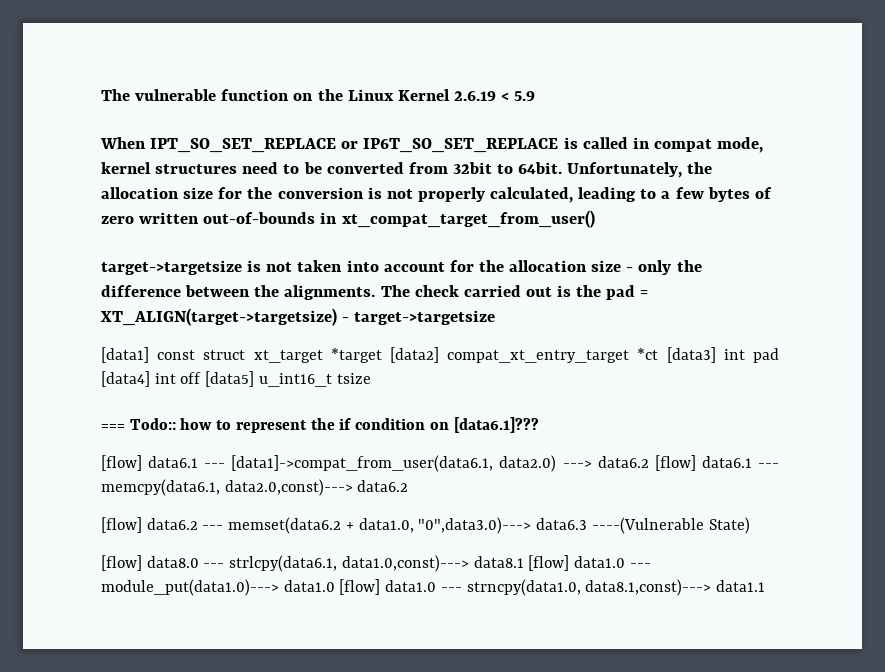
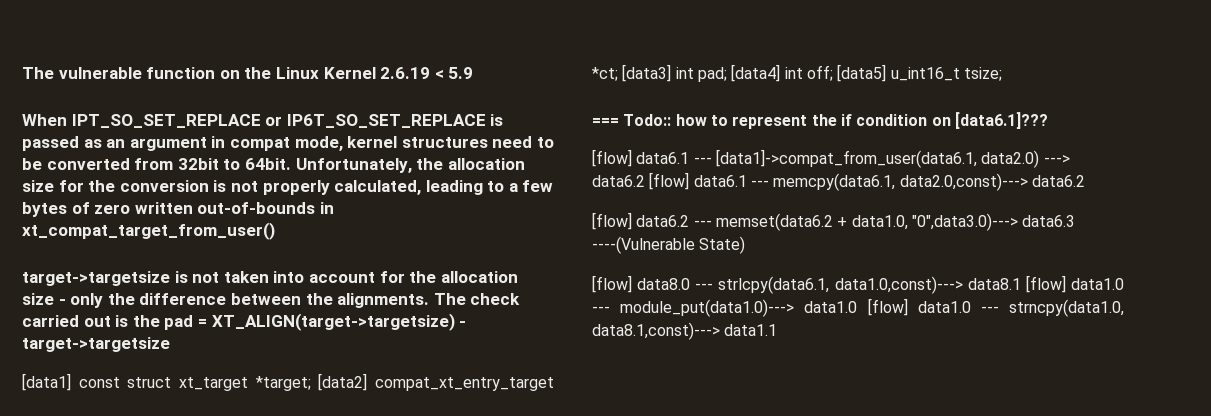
- When IPT_SO_SET_REPLACE or IP6T_SO_SET_REPLACE is called in compat mode, kernel structures need to be converted from 32bit to 64bit.
+ When IPT_SO_SET_REPLACE or IP6T_SO_SET_REPLACE is passed as an argument in compat mode, kernel structures need to be converted from 32bit to 64bit.
- [data1] const struct xt_target *target [data2] compat_xt_entry_target *ct [data3] int pad [data4] int off [data5] u_int16_t tsize
+ [data1] const struct xt_target *target; [data2] compat_xt_entry_target *ct; [data3] int pad; [data4] int off; [data5] u_int16_t tsize;

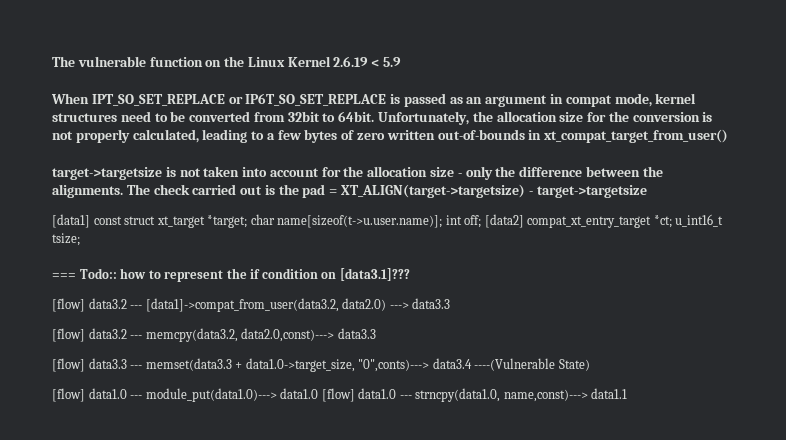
- [data1] const struct xt_target *target; [data2] compat_xt_entry_target *ct; [data3] int pad; [data4] int off; [data5] u_int16_t tsize;
+ [data1] const struct xt_target *target; char name[sizeof(t->u.user.name)]; int off; [data2] compat_xt_entry_target *ct; u_int16_t tsize;
- === Todo:: how to represent the if condition on [data6.1]???
- [flow] data6.1 --- [data1]->compat_from_user(data6.1, data2.0) ---> data6.2 [flow] data6.1 --- memcpy(data6.1, data2.0,const)---> data6.2
- [flow] data6.2 --- memset(data6.2 + data1.0, "0",data3.0)---> data6.3 ----(Vulnerable State)
- [flow] data8.0 --- strlcpy(data6.1, data1.0,const)---> data8.1 [flow] data1.0 --- module_put(data1.0)---> data1.0 [flow] data1.0 --- strncpy(data1.0, data8.1,const)---> data1.1
+ === Todo:: how to represent the if condition on [data3.1]???
+ [flow] data3.2 --- [data1]->compat_from_user(data3.2, data2.0) ---> data3.3
+ [flow] data3.2 --- memcpy(data3.2, data2.0,const)---> data3.3
+ [flow] data3.3 --- memset(data3.3 + data1.0->target_size, "0",conts)---> data3.4 ----(Vulnerable State)
+ [flow] data1.0 --- module_put(data1.0)---> data1.0 [flow] data1.0 --- strncpy(data1.0, name,const)---> data1.1

